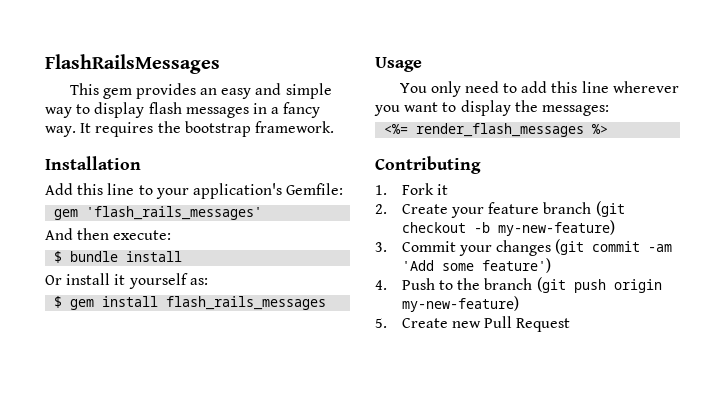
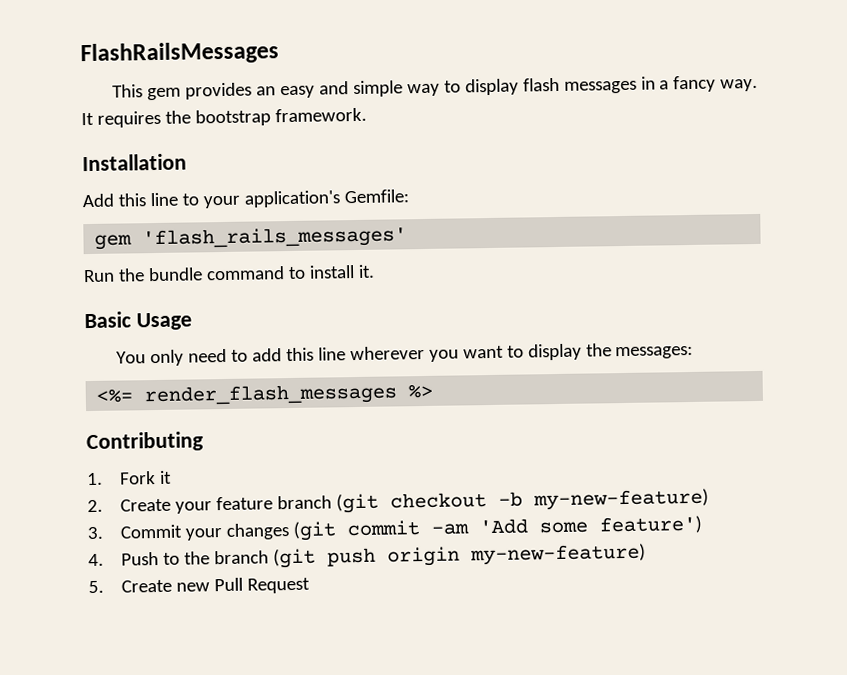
- And then execute:
- $ bundle install
- Or install it yourself as:
- $ gem install flash_rails_messages
- Usage
+ Run the bundle command to install it.
+ Basic Usage

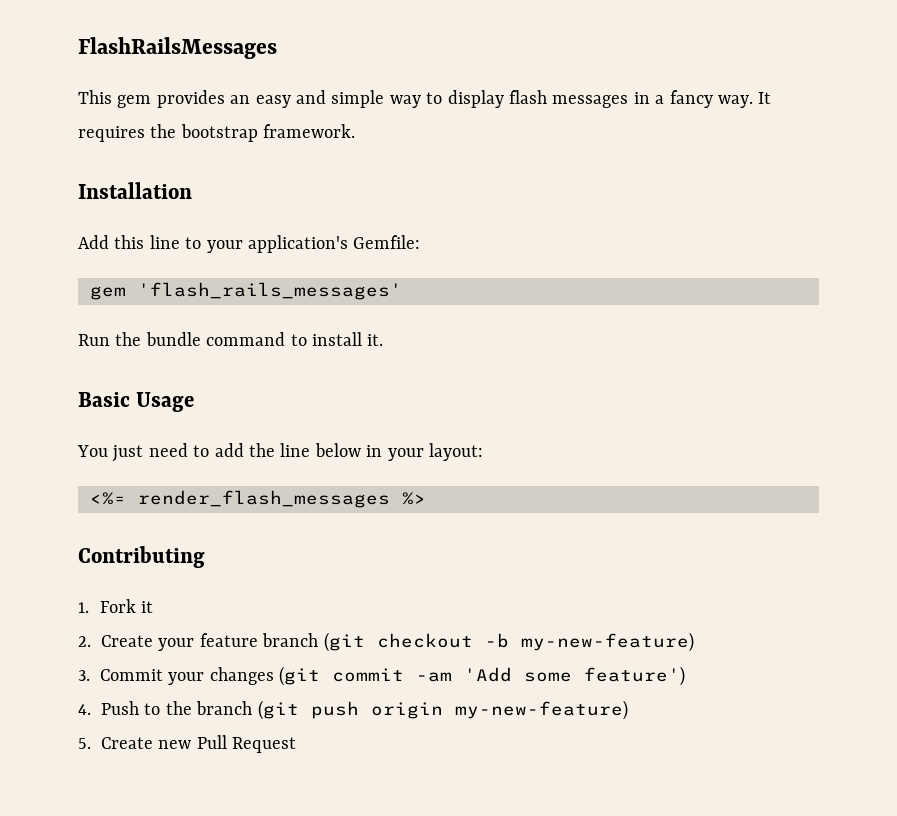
- You only need to add this line wherever you want to display the messages:
+ You just need to add the line below in your layout:

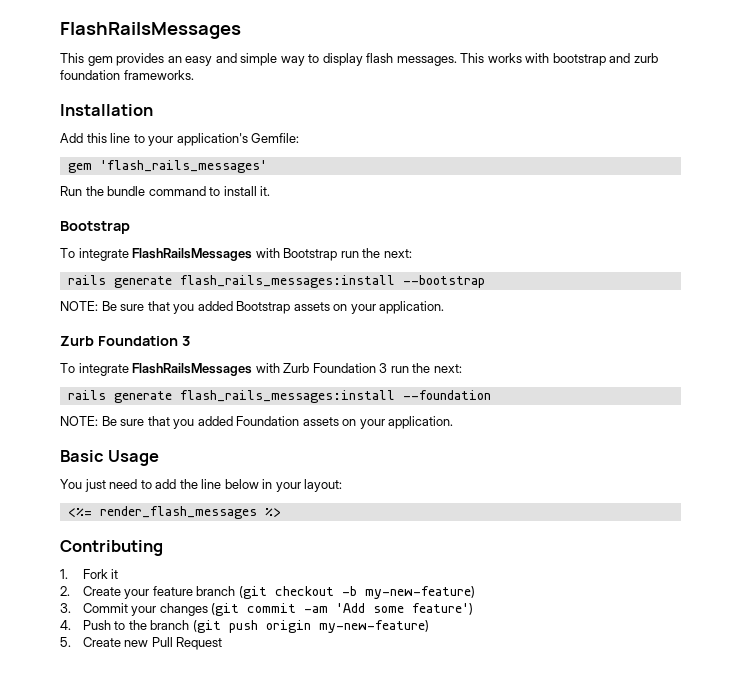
- This gem provides an easy and simple way to display flash messages in a fancy way. It requires the bootstrap framework.
+ This gem provides an easy and simple way to display flash messages. This works with bootstrap and zurb foundation frameworks.
  Run the bundle command to install it.
+ Bootstrap
+ To integrate FlashRailsMessages with Bootstrap run the next:
+ rails generate flash_rails_messages:install --bootstrap
+ NOTE: Be sure that you added Bootstrap assets on your application.
+ Zurb Foundation 3
+ To integrate FlashRailsMessages with Zurb Foundation 3 run the next:
+ rails generate flash_rails_messages:install --foundation
+ NOTE: Be sure that you added Foundation assets on your application.

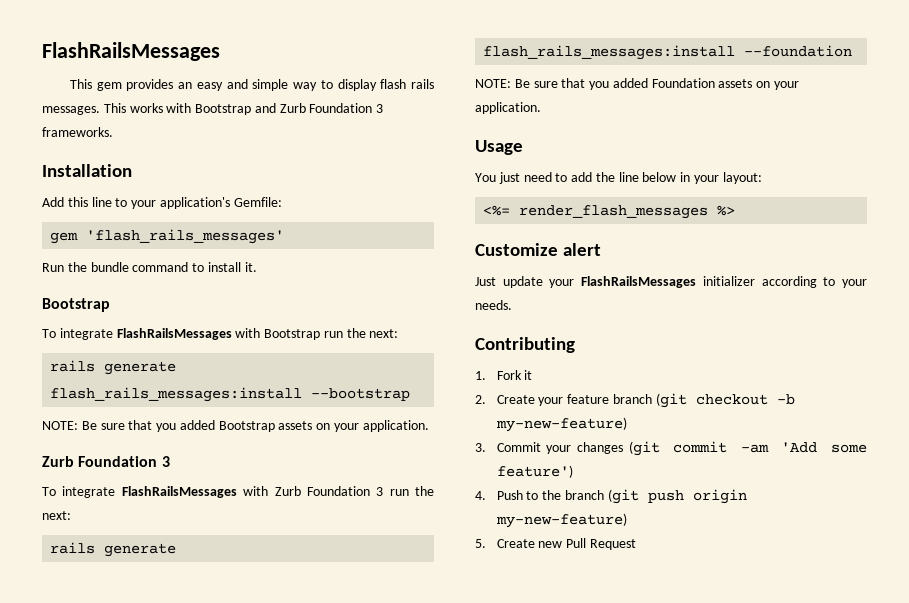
- This gem provides an easy and simple way to display flash messages.
+ This gem provides an easy and simple way to display flash rails messages.
- This works with bootstrap and zurb foundation frameworks.
+ This works with Bootstrap and Zurb Foundation 3 frameworks.
- Basic Usage
+ Usage
+ Customize alert
+ Just update your FlashRailsMessages initializer according to your needs.

